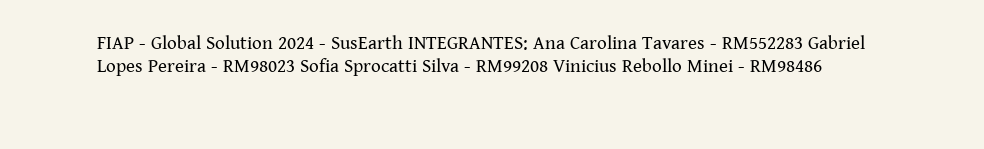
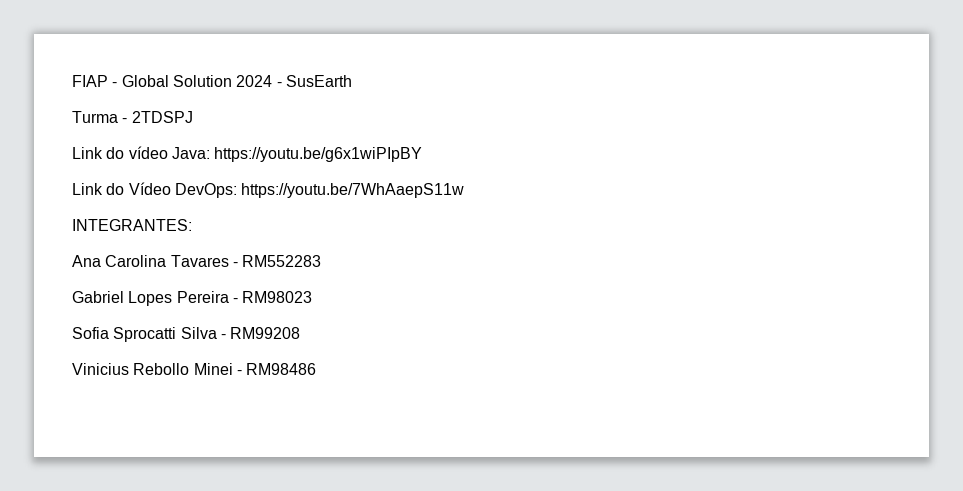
- FIAP - Global Solution 2024 - SusEarth INTEGRANTES: Ana Carolina Tavares - RM552283 Gabriel Lopes Pereira - RM98023 Sofia Sprocatti Silva - RM99208 Vinicius Rebollo Minei - RM98486
+ FIAP - Global Solution 2024 - SusEarth
+ Turma - 2TDSPJ
+ Link do vídeo Java: https://youtu.be/g6x1wiPIpBY
+ Link do Vídeo DevOps: https://youtu.be/7WhAaepS11w
+ INTEGRANTES:
+ Ana Carolina Tavares - RM552283
+ Gabriel Lopes Pereira - RM98023
+ Sofia Sprocatti Silva - RM99208
+ Vinicius Rebollo Minei - RM98486

